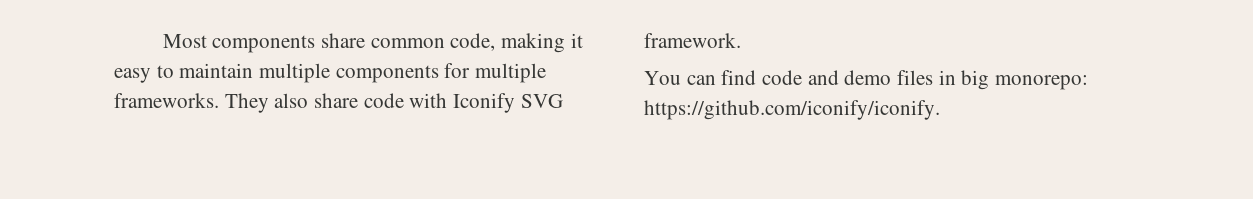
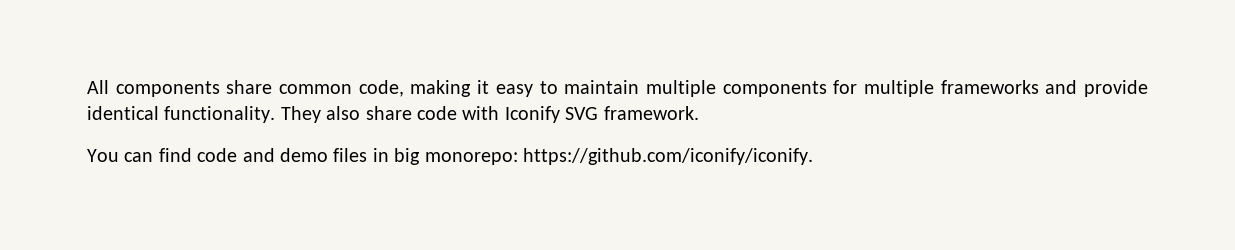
- Most components share common code, making it easy to maintain multiple components for multiple frameworks.
+ All components share common code, making it easy to maintain multiple components for multiple frameworks and provide identical functionality.

